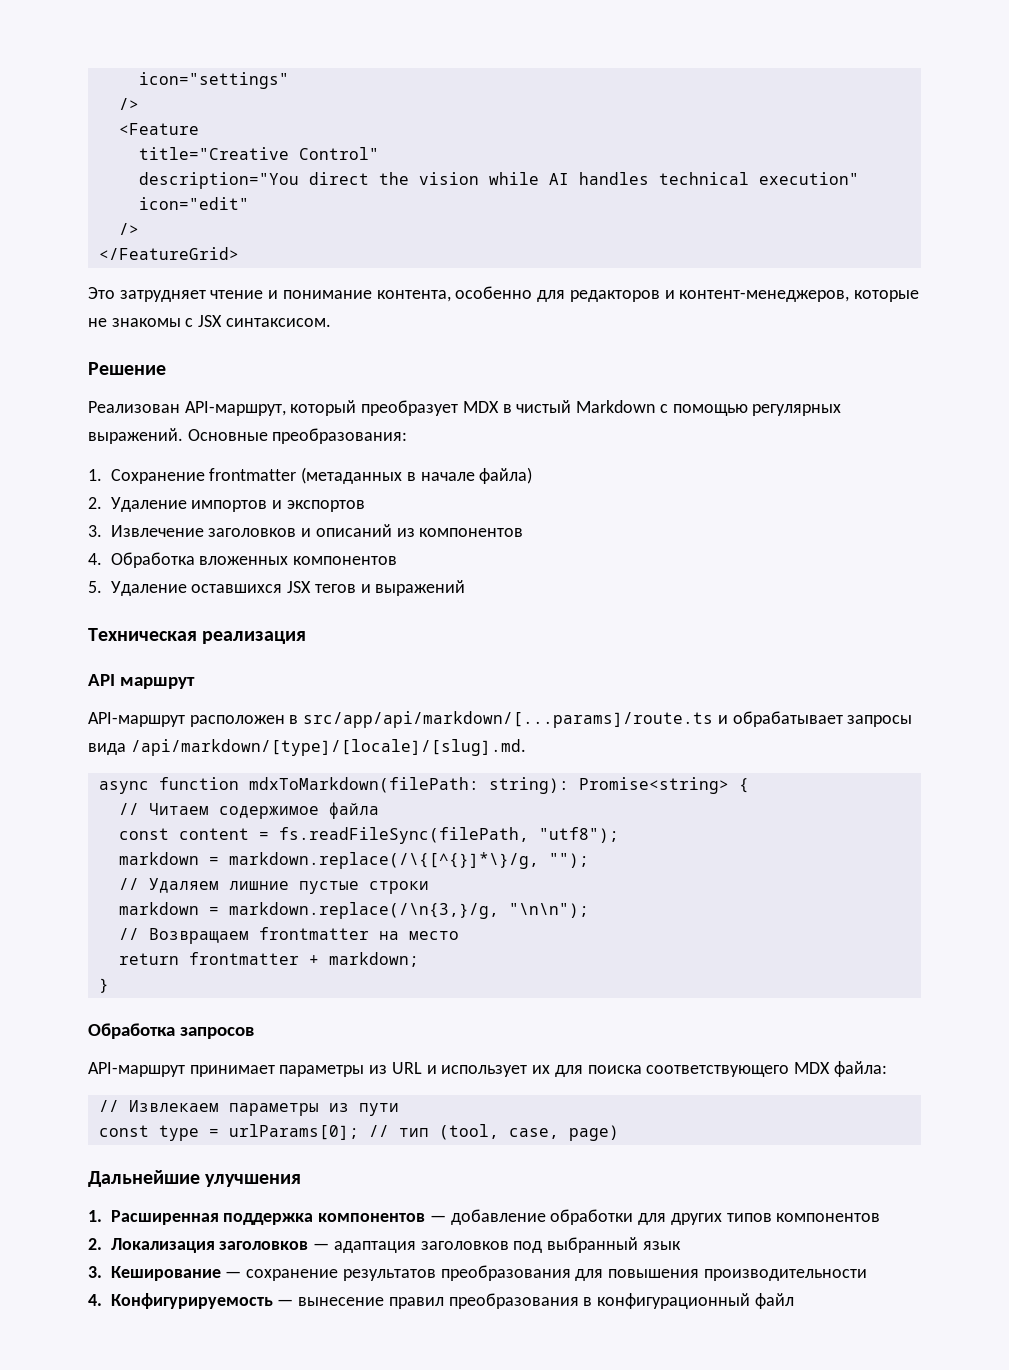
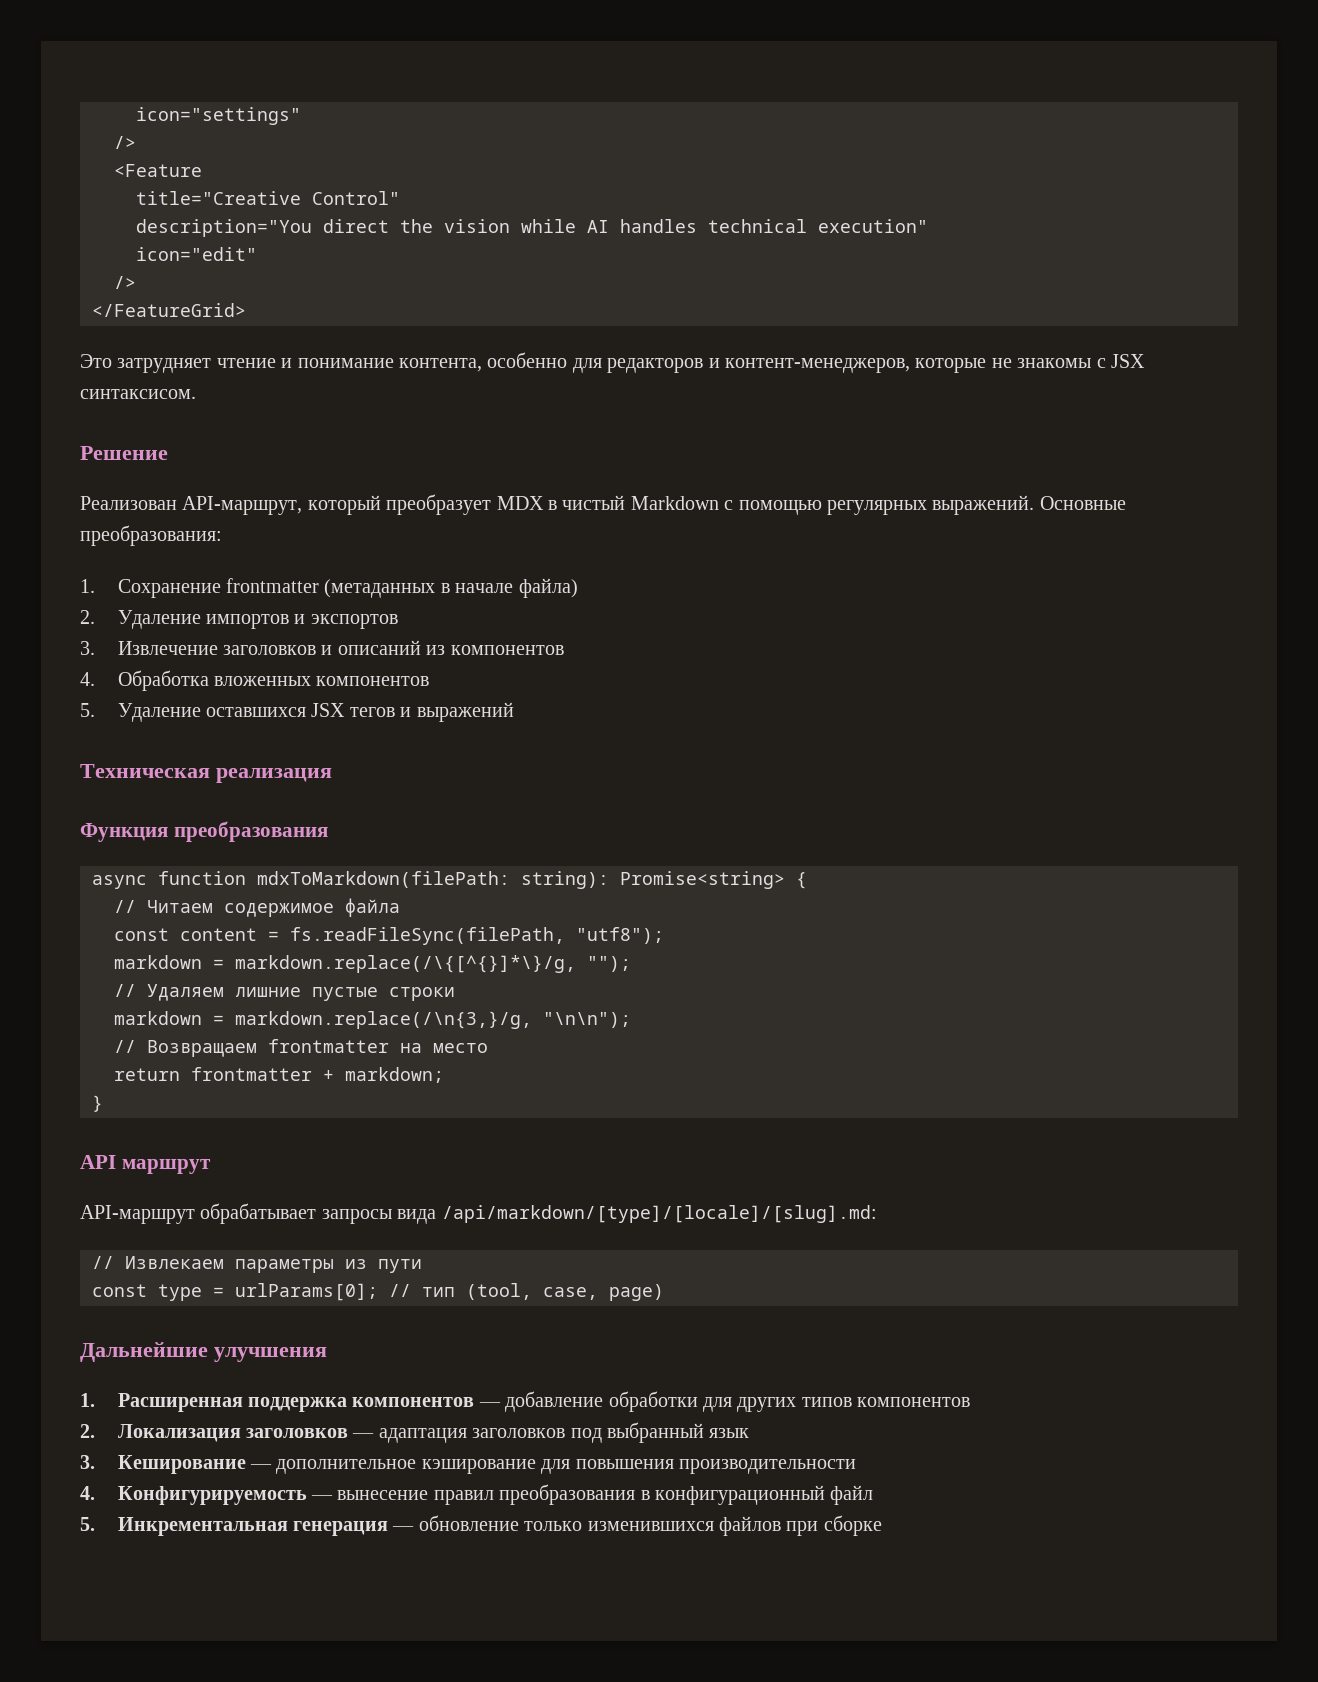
- API маршрут
- API-маршрут расположен в src/app/api/markdown/[...params]/route.ts и обрабатывает запросы вида /api/markdown/[type]/[locale]/[slug].md.
+ Функция преобразования
- Обработка запросов
- API-маршрут принимает параметры из URL и использует их для поиска соответствующего MDX файла:
+ API маршрут
+ API-маршрут обрабатывает запросы вида /api/markdown/[type]/[locale]/[slug].md:
- 3. Кеширование — сохранение результатов преобразования для повышения производительности
+ 3. Кеширование — дополнительное кэширование для повышения производительности
+ 5. Инкрементальная генерация — обновление только изменившихся файлов при сборке

